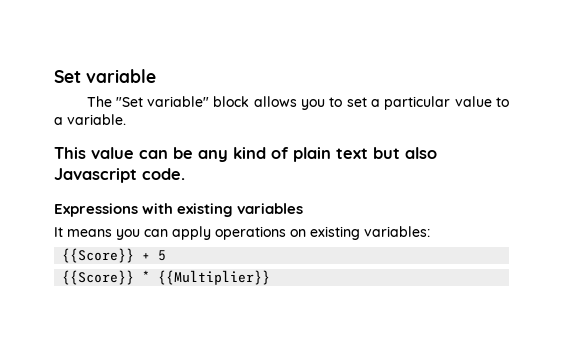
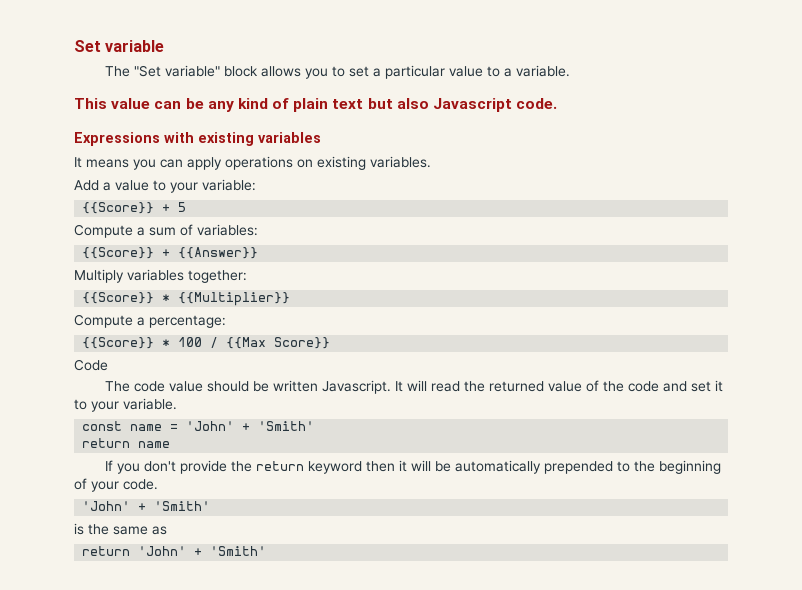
- It means you can apply operations on existing variables:
+ It means you can apply operations on existing variables.
+ Add a value to your variable:
  {{Score}} + 5
+ Compute a sum of variables:
+ {{Score}} + {{Answer}}
+ Multiply variables together:
  {{Score}} * {{Multiplier}}
+ Compute a percentage:
+ {{Score}} * 100 / {{Max Score}}
+ Code
+ The code value should be written Javascript. It will read the returned value of the code and set it to your variable.
+ const name = 'John' + 'Smith'
+ return name
+ If you don't provide the return keyword then it will be automatically prepended to the beginning of your code.
+ 'John' + 'Smith'
+ is the same as
+ return 'John' + 'Smith'

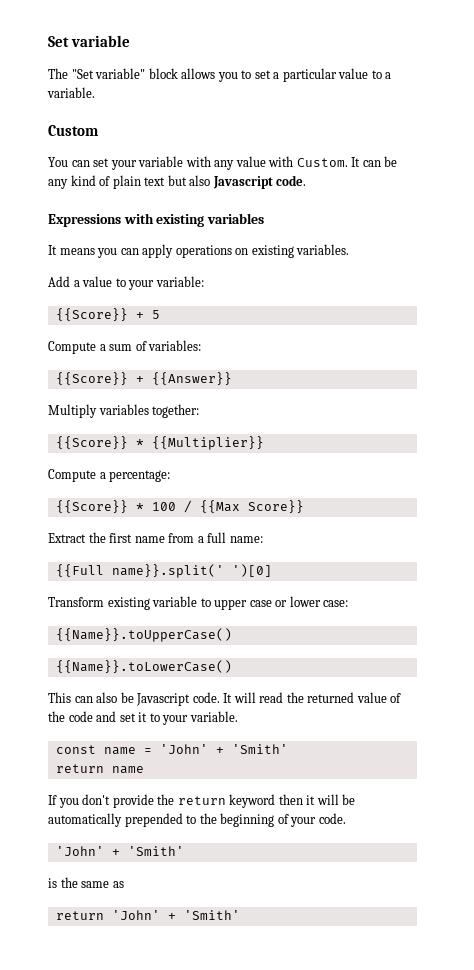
- This value can be any kind of plain text but also Javascript code.
+ Custom
+ You can set your variable with any value with Custom. It can be any kind of plain text but also Javascript code.
- Code
- The code value should be written Javascript.
+ Extract the first name from a full name:
+ {{Full name}}.split(' ')[0]
+ Transform existing variable to upper case or lower case:
+ {{Name}}.toUpperCase()
+ {{Name}}.toLowerCase()
+ This can also be Javascript code.

